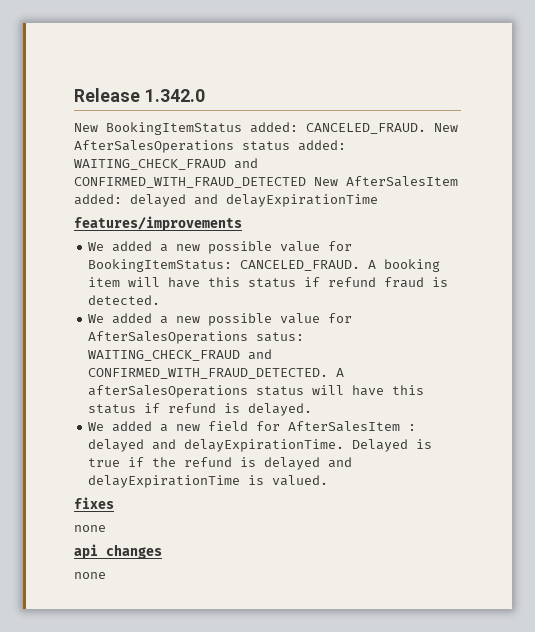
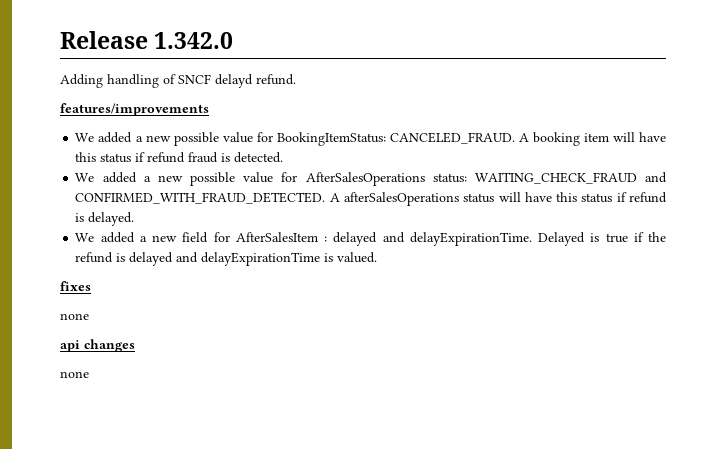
- New BookingItemStatus added: CANCELED_FRAUD. New AfterSalesOperations status added: WAITING_CHECK_FRAUD and CONFIRMED_WITH_FRAUD_DETECTED New AfterSalesItem added: delayed and delayExpirationTime
+ Adding handling of SNCF delayd refund.
- We added a new possible value for AfterSalesOperations satus: WAITING_CHECK_FRAUD and CONFIRMED_WITH_FRAUD_DETECTED.
+ We added a new possible value for AfterSalesOperations status: WAITING_CHECK_FRAUD and CONFIRMED_WITH_FRAUD_DETECTED.

